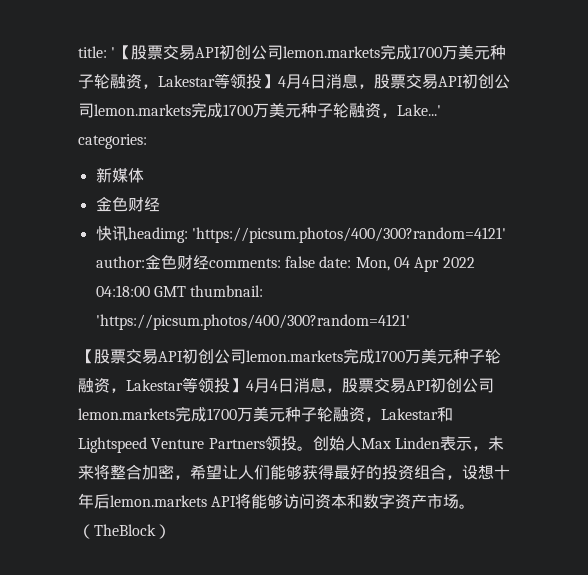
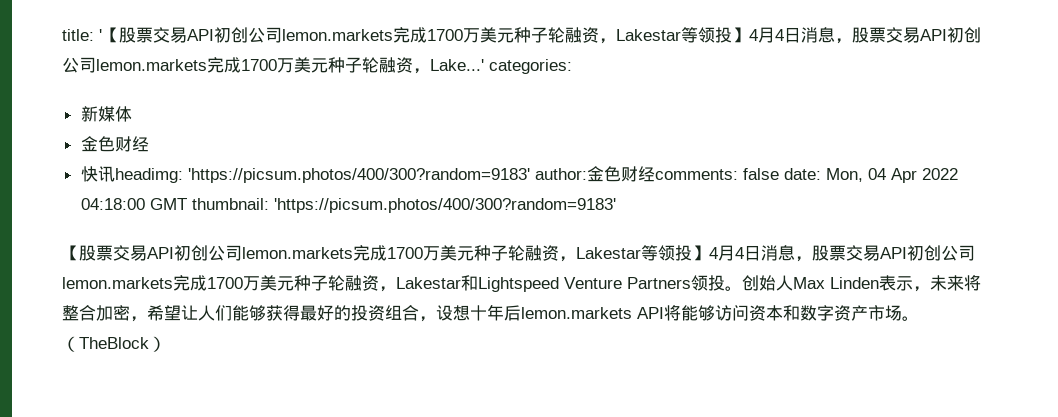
- 快讯headimg: 'https://picsum.photos/400/300?random=4121' author:金色财经comments: false date: Mon, 04 Apr 2022 04:18:00 GMT thumbnail: 'https://picsum.photos/400/300?random=4121'
+ 快讯headimg: 'https://picsum.photos/400/300?random=9183' author:金色财经comments: false date: Mon, 04 Apr 2022 04:18:00 GMT thumbnail: 'https://picsum.photos/400/300?random=9183'

